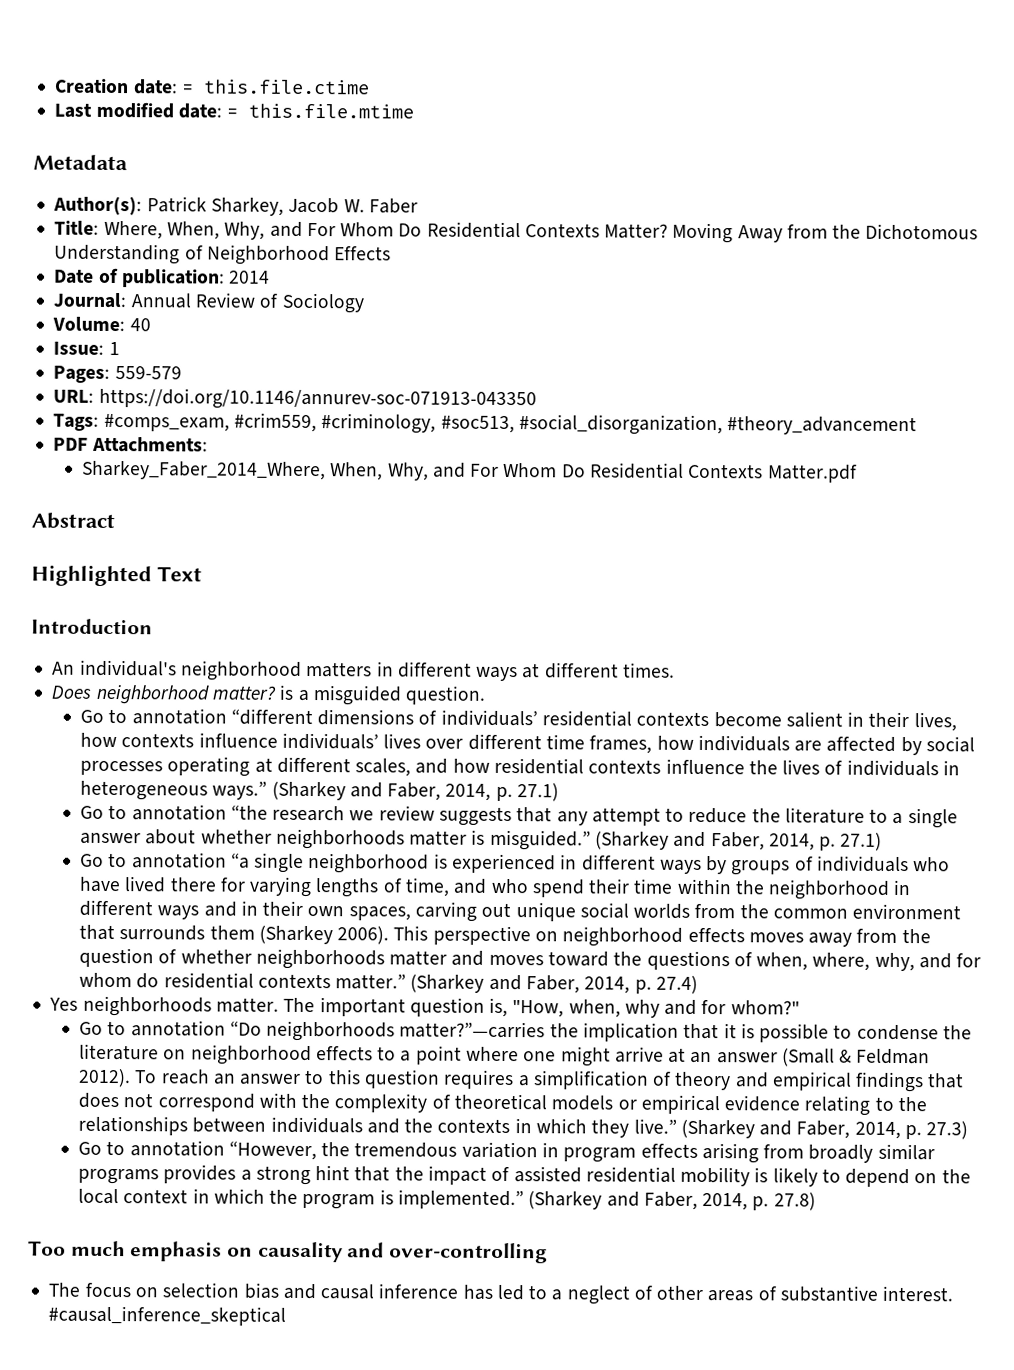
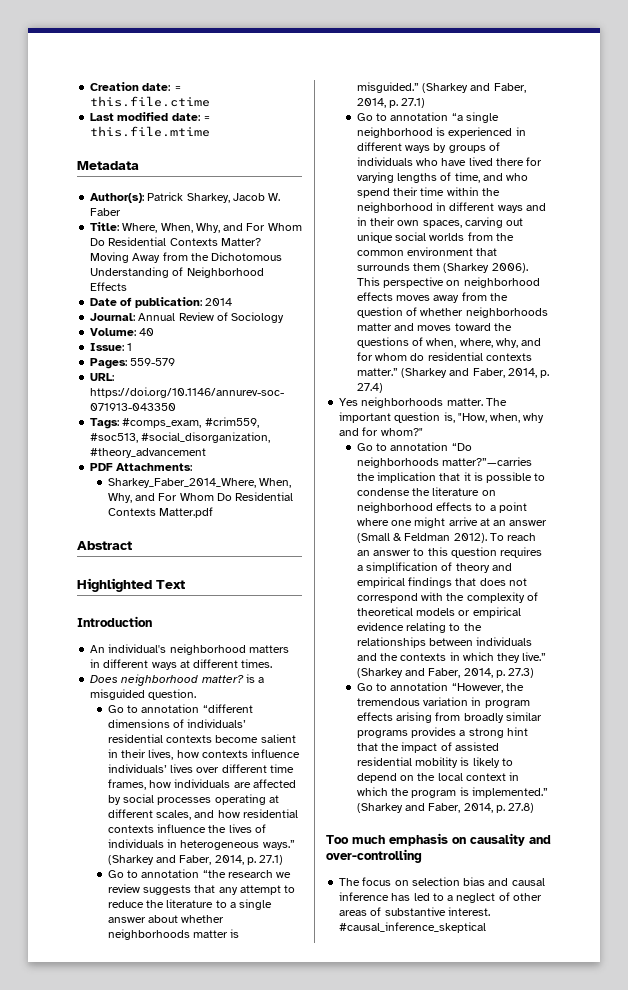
- Tags: #comps_exam, #crim559, #criminology, #soc513, #social_disorganization, #theory_advancement
+ Tags: #comps_exam, #crim559, #soc513, #social_disorganization, #theory_advancement

